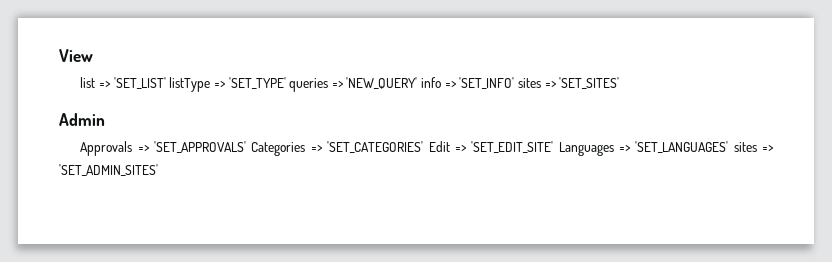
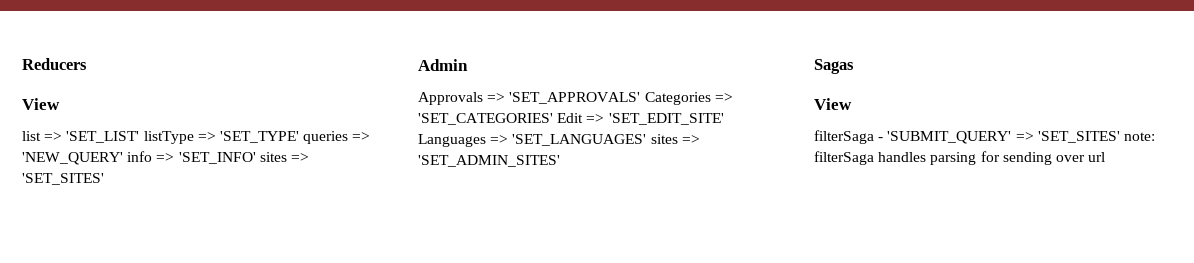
+ Reducers
+ Sagas
+ View
+ filterSaga - 'SUBMIT_QUERY' => 'SET_SITES' note: filterSaga handles parsing for sending over url

